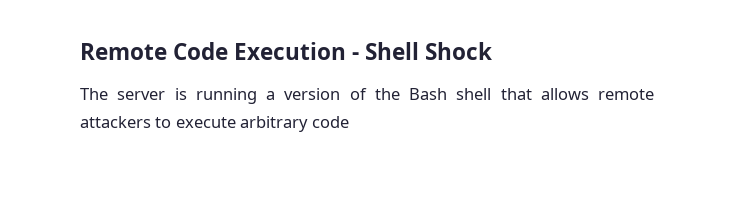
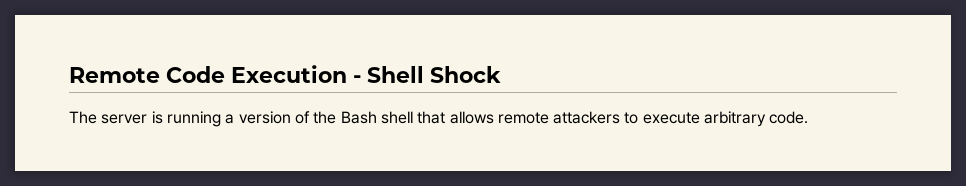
- The server is running a version of the Bash shell that allows remote attackers to execute arbitrary code
+ The server is running a version of the Bash shell that allows remote attackers to execute arbitrary code.

